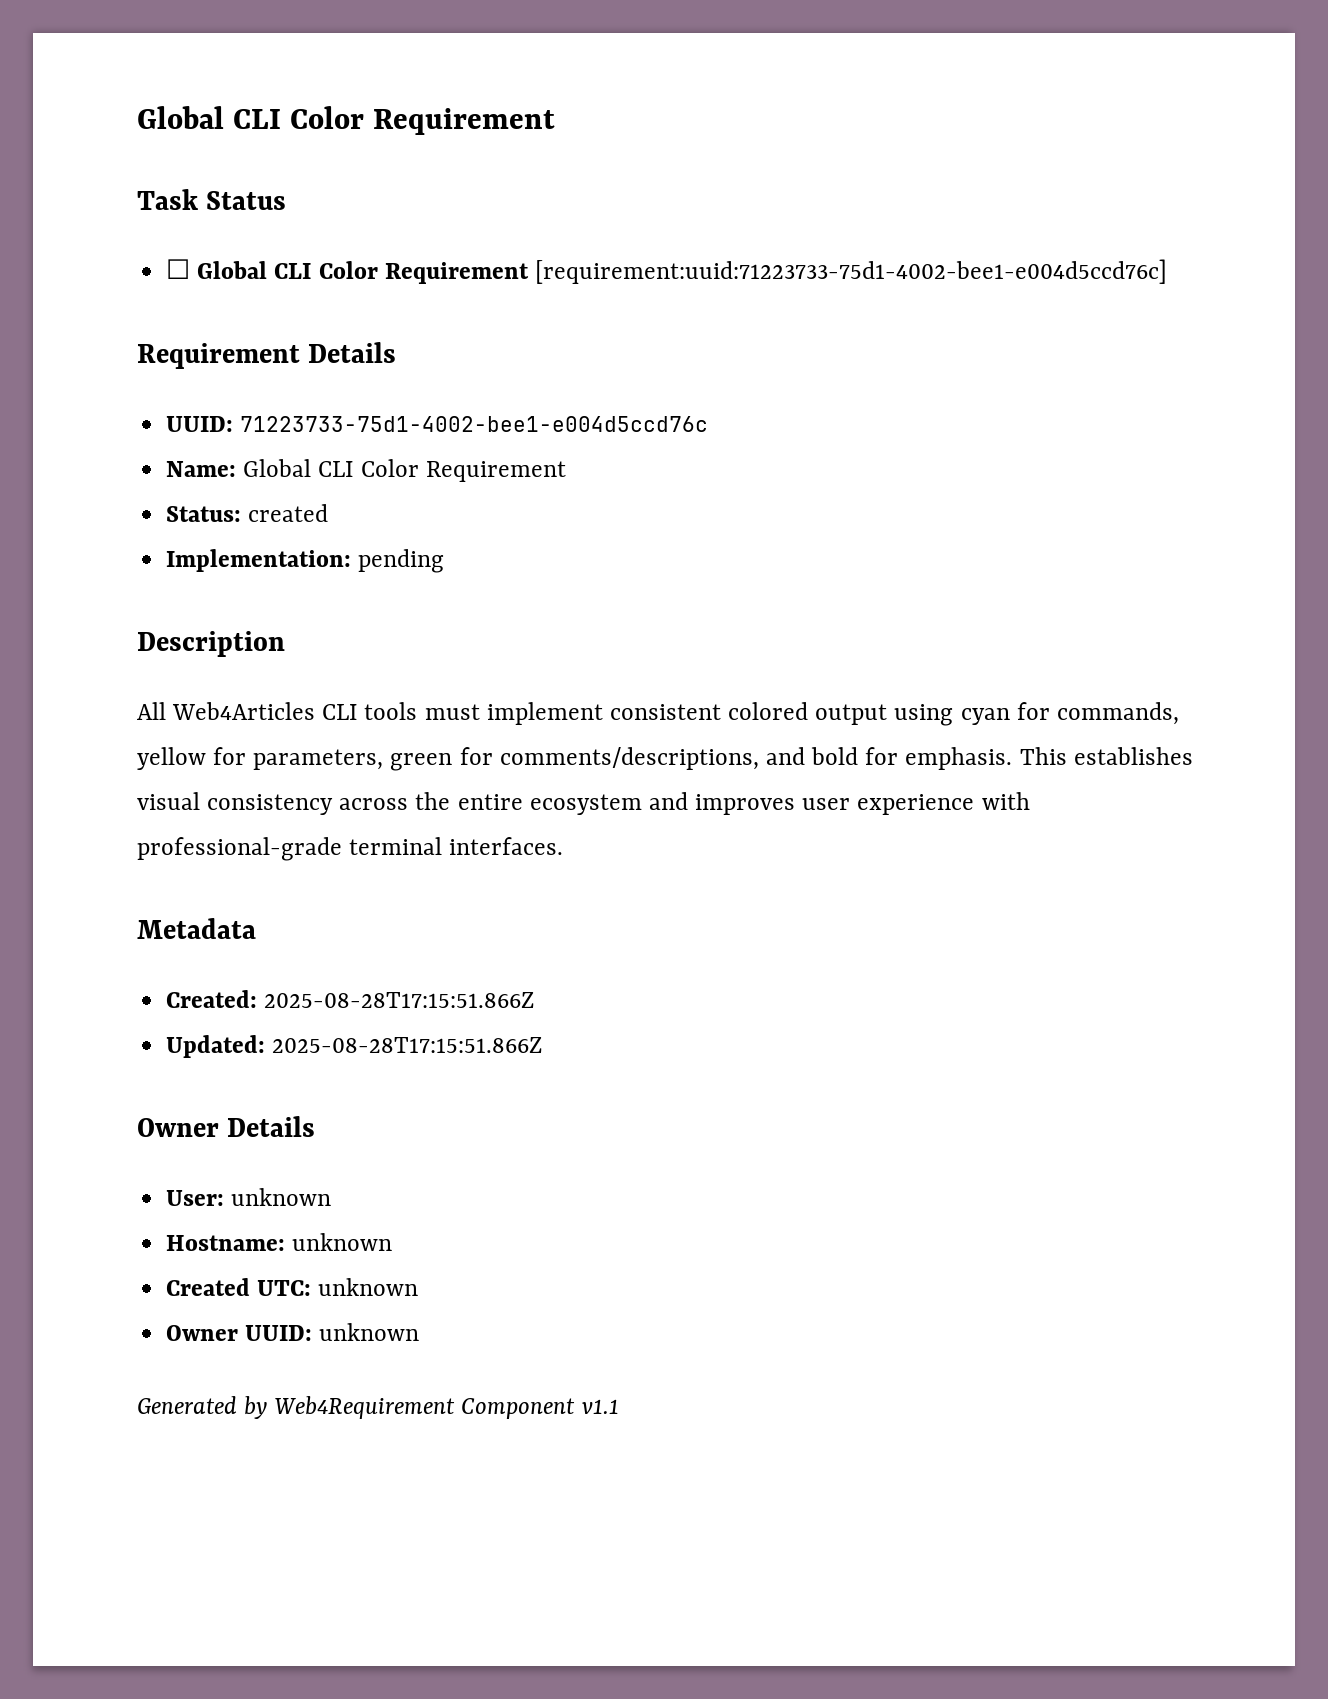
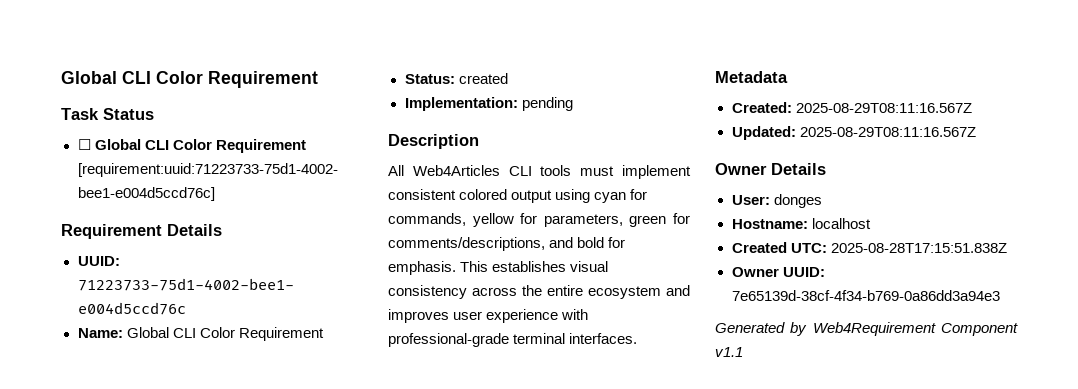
- Created: 2025-08-28T17:15:51.866Z
+ Created: 2025-08-29T08:11:16.567Z
- Updated: 2025-08-28T17:15:51.866Z
+ Updated: 2025-08-29T08:11:16.567Z
- User: unknown
+ User: donges
- Hostname: unknown
+ Hostname: localhost
- Created UTC: unknown
+ Created UTC: 2025-08-28T17:15:51.838Z
- Owner UUID: unknown
+ Owner UUID: 7e65139d-38cf-4f34-b769-0a86dd3a94e3

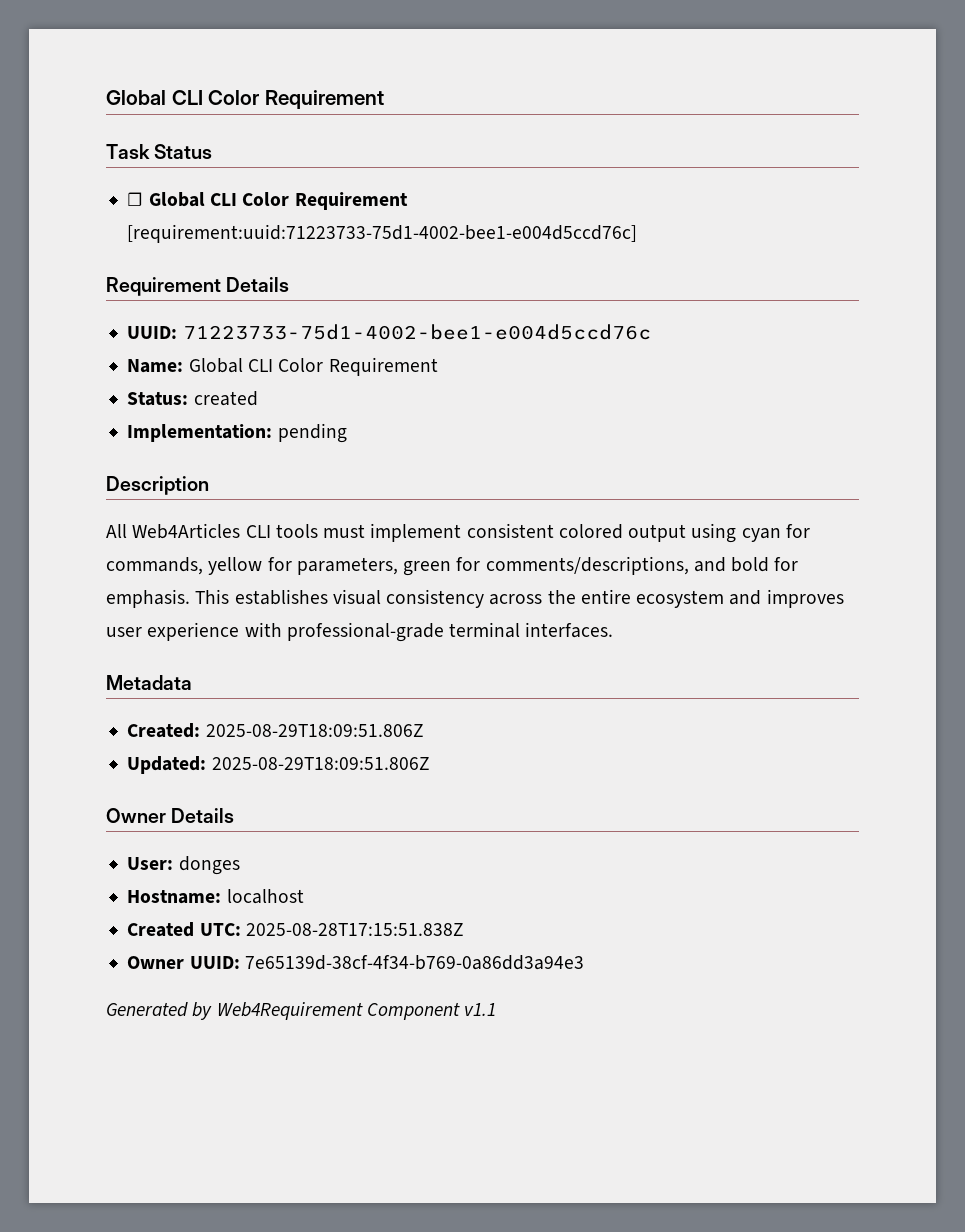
- Created: 2025-08-29T08:11:16.567Z
+ Created: 2025-08-29T18:09:51.806Z
- Updated: 2025-08-29T08:11:16.567Z
+ Updated: 2025-08-29T18:09:51.806Z

